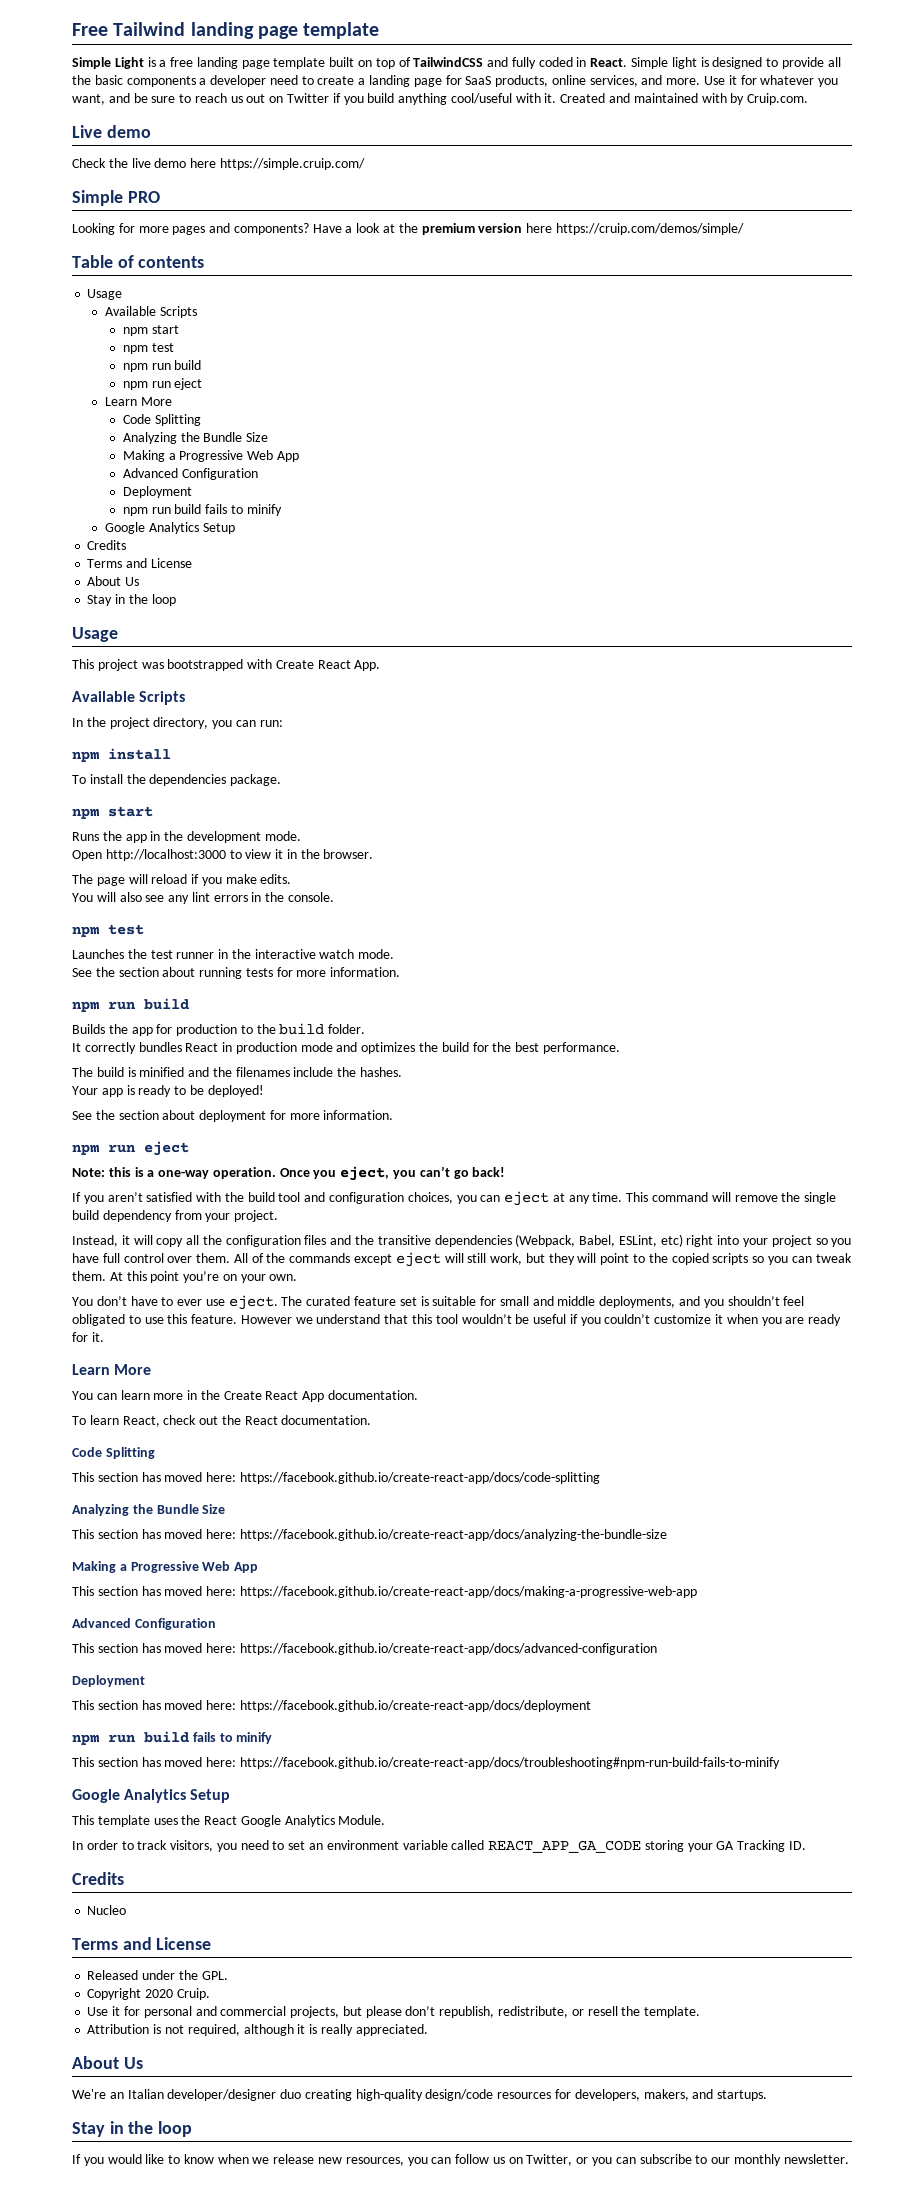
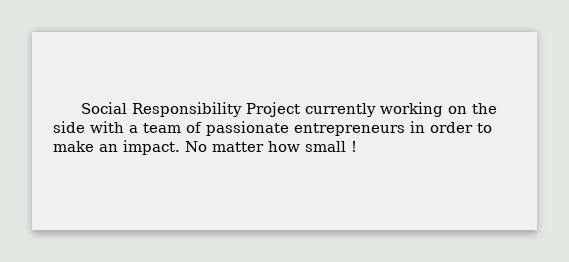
- Free Tailwind landing page template
- Simple Light is a free landing page template built on top of TailwindCSS and fully coded in React. Simple light is designed to provide all the basic components a developer need to create a landing page for SaaS products, online services, and more. Use it for whatever you want, and be sure to reach us out on Twitter if you build anything cool/useful with it. Created and maintained with by Cruip.com.
- Live demo
- Check the live demo here https://simple.cruip.com/
- Simple PRO
- Looking for more pages and components? Have a look at the premium version here https://cruip.com/demos/simple/
- Table of contents
- Usage
- Available Scripts
- npm start
- npm test
- npm run build
- npm run eject
- Learn More
- Code Splitting
- Analyzing the Bundle Size
- Making a Progressive Web App
- Advanced Configuration
- Deployment
- npm run build fails to minify
- Google Analytics Setup
- Credits
- Terms and License
- About Us
- Stay in the loop
- Usage
- This project was bootstrapped with Create React App.
- Available Scripts
- In the project directory, you can run:
- npm install
- To install the dependencies package.
- npm start
- Runs the app in the development mode.
- Open http://localhost:3000 to view it in the browser.
- The page will reload if you make edits.
- You will also see any lint errors in the console.
- npm test
- Launches the test runner in the interactive watch mode.
- See the section about running tests for more information.
- npm run build
- Builds the app for production to the build folder.
- It correctly bundles React in production mode and optimizes the build for the best performance.
- The build is minified and the filenames include the hashes.
- Your app is ready to be deployed!
- See the section about deployment for more information.
- npm run eject
- Note: this is a one-way operation. Once you eject, you can’t go back!
- If you aren’t satisfied with the build tool and configuration choices, you can eject at any time. This command will remove the single build dependency from your project.
- Instead, it will copy all the configuration files and the transitive dependencies (Webpack, Babel, ESLint, etc) right into your project so you have full control over them. All of the commands except eject will still work, but they will point to the copied scripts so you can tweak them. At this point you’re on your own.
- You don’t have to ever use eject. The curated feature set is suitable for small and middle deployments, and you shouldn’t feel obligated to use this feature. However we understand that this tool wouldn’t be useful if you couldn’t customize it when you are ready for it.
- Learn More
- You can learn more in the Create React App documentation.
- To learn React, check out the React documentation.
- Code Splitting
- This section has moved here: https://facebook.github.io/create-react-app/docs/code-splitting
- Analyzing the Bundle Size
- This section has moved here: https://facebook.github.io/create-react-app/docs/analyzing-the-bundle-size
- Making a Progressive Web App
- This section has moved here: https://facebook.github.io/create-react-app/docs/making-a-progressive-web-app
- Advanced Configuration
- This section has moved here: https://facebook.github.io/create-react-app/docs/advanced-configuration
- Deployment
- This section has moved here: https://facebook.github.io/create-react-app/docs/deployment
- npm run build fails to minify
- This section has moved here: https://facebook.github.io/create-react-app/docs/troubleshooting#npm-run-build-fails-to-minify
- Google Analytics Setup
- This template uses the React Google Analytics Module.
- In order to track visitors, you need to set an environment variable called REACT_APP_GA_CODE storing your GA Tracking ID.
- Credits
- Nucleo
- Terms and License
- Released under the GPL.
- Copyright 2020 Cruip.
- Use it for personal and commercial projects, but please don’t republish, redistribute, or resell the template.
- Attribution is not required, although it is really appreciated.
- About Us
- We're an Italian developer/designer duo creating high-quality design/code resources for developers, makers, and startups.
- Stay in the loop
- If you would like to know when we release new resources, you can follow us on Twitter, or you can subscribe to our monthly newsletter.
+ Social Responsibility Project currently working on the side with a team of passionate entrepreneurs in order to make an impact. No matter how small !

